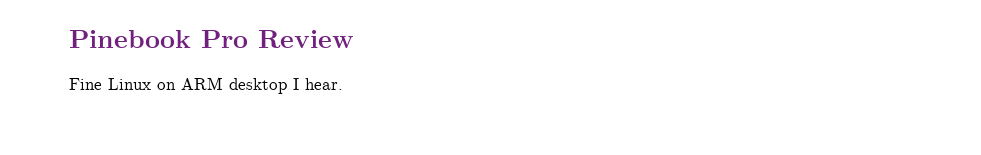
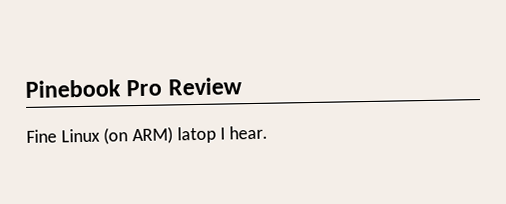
- Fine Linux on ARM desktop I hear.
+ Fine Linux (on ARM) latop I hear.

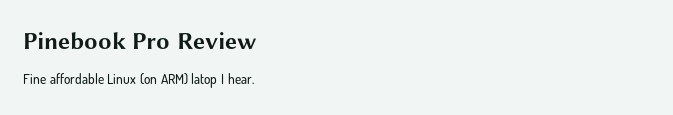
- Fine Linux (on ARM) latop I hear.
+ Fine affordable Linux (on ARM) latop I hear.

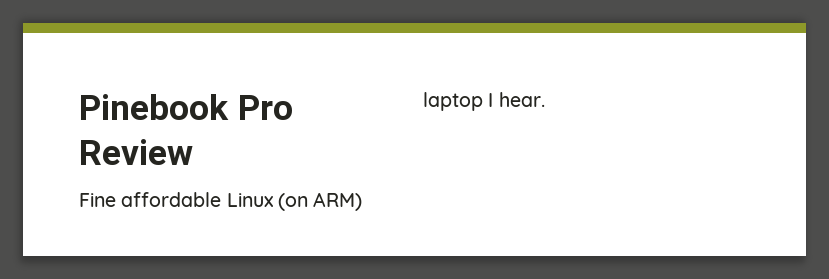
- Fine affordable Linux (on ARM) latop I hear.
+ Fine affordable Linux (on ARM) laptop I hear.

